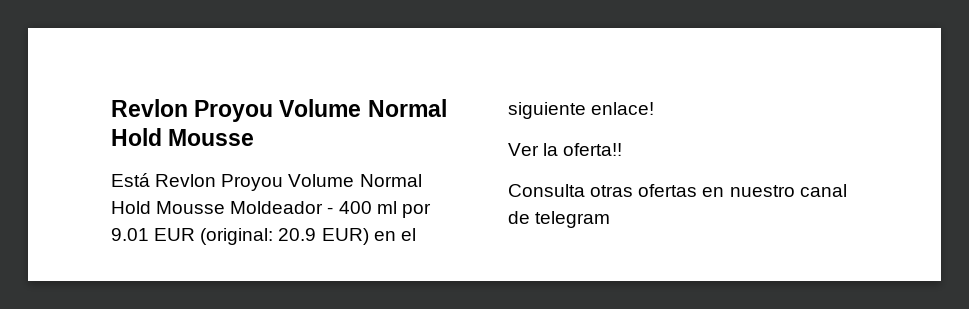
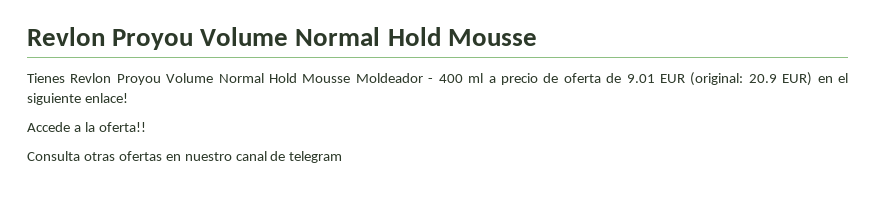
- Está Revlon Proyou Volume Normal Hold Mousse Moldeador - 400 ml por 9.01 EUR (original: 20.9 EUR) en el siguiente enlace!
+ Tienes Revlon Proyou Volume Normal Hold Mousse Moldeador - 400 ml a precio de oferta de 9.01 EUR (original: 20.9 EUR) en el siguiente enlace!
- Ver la oferta!!
+ Accede a la oferta!!

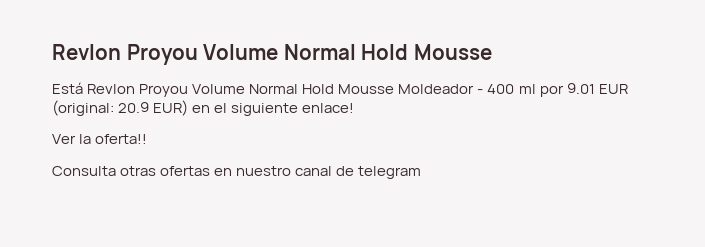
- Tienes Revlon Proyou Volume Normal Hold Mousse Moldeador - 400 ml a precio de oferta de 9.01 EUR (original: 20.9 EUR) en el siguiente enlace!
+ Está Revlon Proyou Volume Normal Hold Mousse Moldeador - 400 ml por 9.01 EUR (original: 20.9 EUR) en el siguiente enlace!
- Accede a la oferta!!
+ Ver la oferta!!

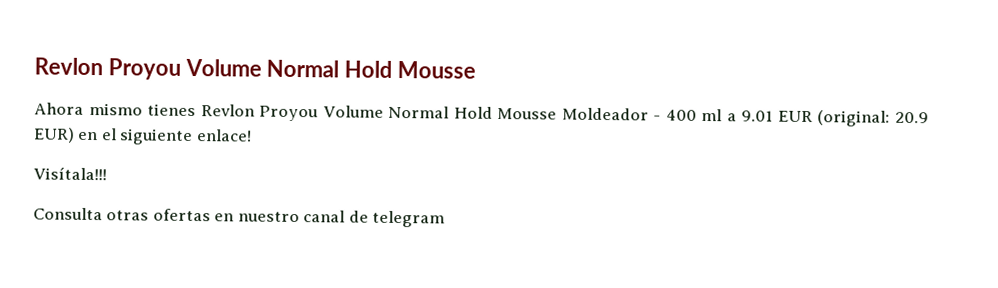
- Está Revlon Proyou Volume Normal Hold Mousse Moldeador - 400 ml por 9.01 EUR (original: 20.9 EUR) en el siguiente enlace!
+ Ahora mismo tienes Revlon Proyou Volume Normal Hold Mousse Moldeador - 400 ml a 9.01 EUR (original: 20.9 EUR) en el siguiente enlace!
- Ver la oferta!!
+ Visítala!!!

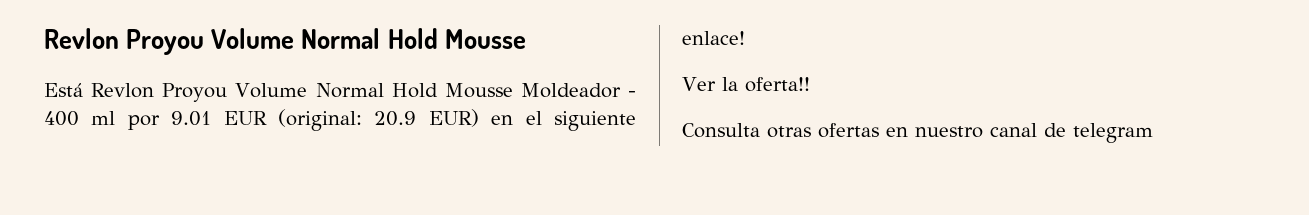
- Ahora mismo tienes Revlon Proyou Volume Normal Hold Mousse Moldeador - 400 ml a 9.01 EUR (original: 20.9 EUR) en el siguiente enlace!
+ Está Revlon Proyou Volume Normal Hold Mousse Moldeador - 400 ml por 9.01 EUR (original: 20.9 EUR) en el siguiente enlace!
- Visítala!!!
+ Ver la oferta!!

